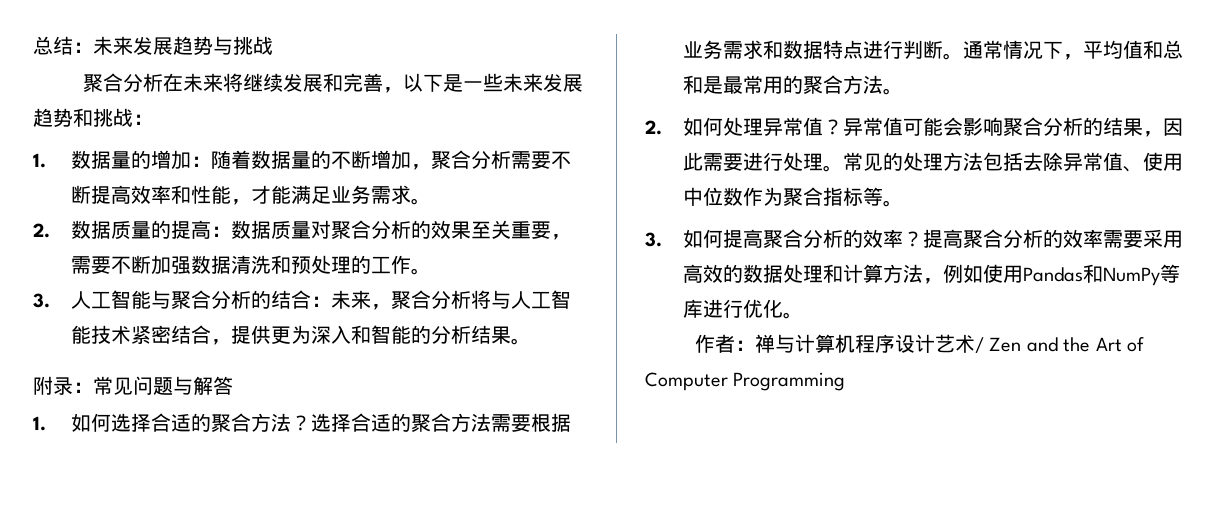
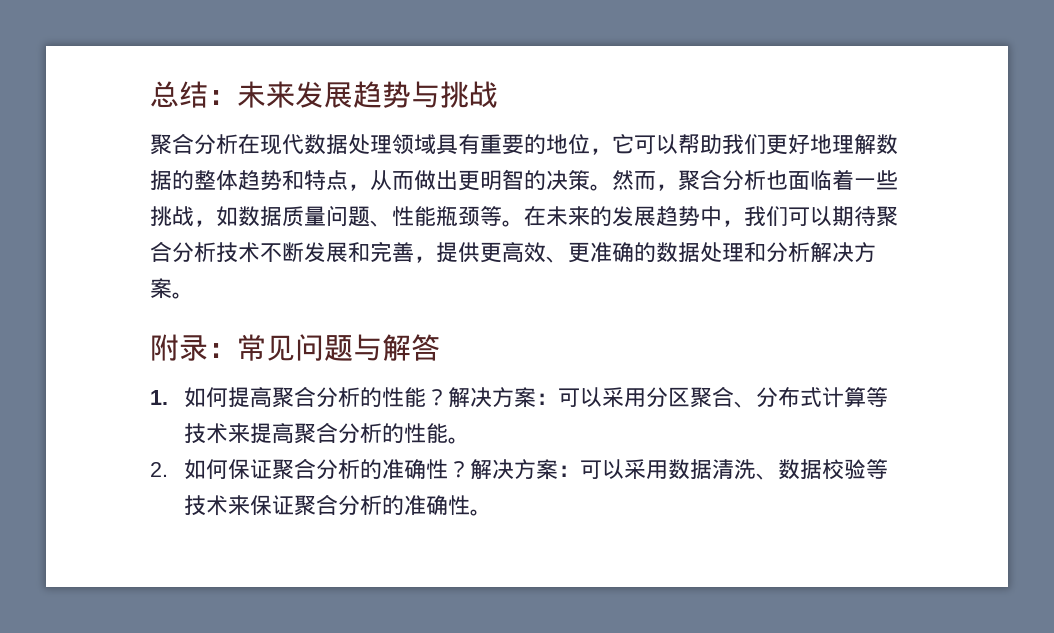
- 聚合分析在未来将继续发展和完善，以下是一些未来发展趋势和挑战：
- 1.数据量的增加：随着数据量的不断增加，聚合分析需要不断提高效率和性能，才能满足业务需求。
- 2.数据质量的提高：数据质量对聚合分析的效果至关重要，需要不断加强数据清洗和预处理的工作。
- 3.人工智能与聚合分析的结合：未来，聚合分析将与人工智能技术紧密结合，提供更为深入和智能的分析结果。
+ 聚合分析在现代数据处理领域具有重要的地位，它可以帮助我们更好地理解数据的整体趋势和特点，从而做出更明智的决策。然而，聚合分析也面临着一些挑战，如数据质量问题、性能瓶颈等。在未来的发展趋势中，我们可以期待聚合分析技术不断发展和完善，提供更高效、更准确的数据处理和分析解决方案。
- 1.如何选择合适的聚合方法？选择合适的聚合方法需要根据业务需求和数据特点进行判断。通常情况下，平均值和总和是最常用的聚合方法。
- 2.如何处理异常值？异常值可能会影响聚合分析的结果，因此需要进行处理。常见的处理方法包括去除异常值、使用中位数作为聚合指标等。
- 3.如何提高聚合分析的效率？提高聚合分析的效率需要采用高效的数据处理和计算方法，例如使用Pandas和NumPy等库进行优化。
- 作者：禅与计算机程序设计艺术/ Zen and the Art of Computer Programming
+ 1.如何提高聚合分析的性能？解决方案：可以采用分区聚合、分布式计算等技术来提高聚合分析的性能。
+ 2.如何保证聚合分析的准确性？解决方案：可以采用数据清洗、数据校验等技术来保证聚合分析的准确性。

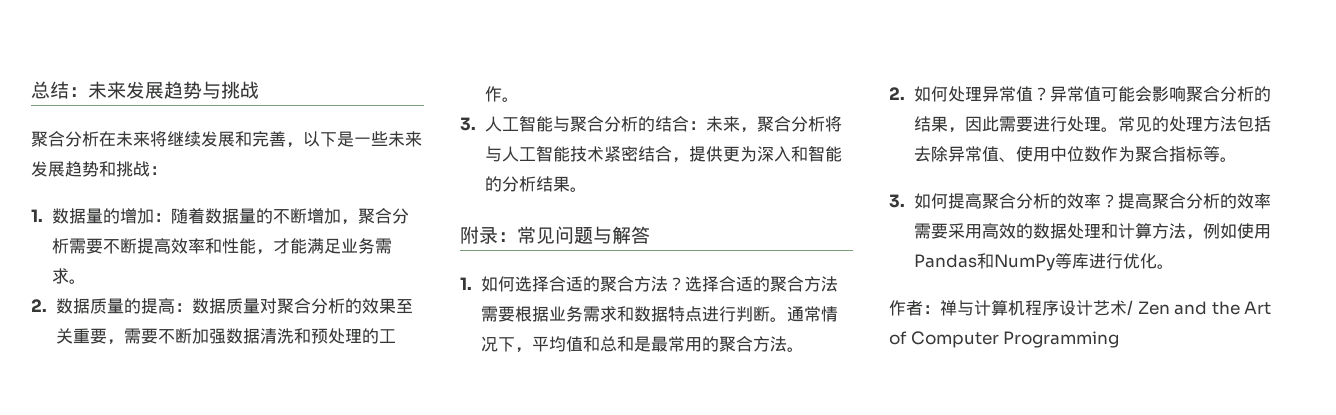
- 聚合分析在现代数据处理领域具有重要的地位，它可以帮助我们更好地理解数据的整体趋势和特点，从而做出更明智的决策。然而，聚合分析也面临着一些挑战，如数据质量问题、性能瓶颈等。在未来的发展趋势中，我们可以期待聚合分析技术不断发展和完善，提供更高效、更准确的数据处理和分析解决方案。
+ 聚合分析在未来将继续发展和完善，以下是一些未来发展趋势和挑战：
+ 1.数据量的增加：随着数据量的不断增加，聚合分析需要不断提高效率和性能，才能满足业务需求。
+ 2.数据质量的提高：数据质量对聚合分析的效果至关重要，需要不断加强数据清洗和预处理的工作。
+ 3.人工智能与聚合分析的结合：未来，聚合分析将与人工智能技术紧密结合，提供更为深入和智能的分析结果。
- 1.如何提高聚合分析的性能？解决方案：可以采用分区聚合、分布式计算等技术来提高聚合分析的性能。
- 2.如何保证聚合分析的准确性？解决方案：可以采用数据清洗、数据校验等技术来保证聚合分析的准确性。
+ 1.如何选择合适的聚合方法？选择合适的聚合方法需要根据业务需求和数据特点进行判断。通常情况下，平均值和总和是最常用的聚合方法。
+ 2.如何处理异常值？异常值可能会影响聚合分析的结果，因此需要进行处理。常见的处理方法包括去除异常值、使用中位数作为聚合指标等。
+ 3.如何提高聚合分析的效率？提高聚合分析的效率需要采用高效的数据处理和计算方法，例如使用Pandas和NumPy等库进行优化。
+ 作者：禅与计算机程序设计艺术/ Zen and the Art of Computer Programming

